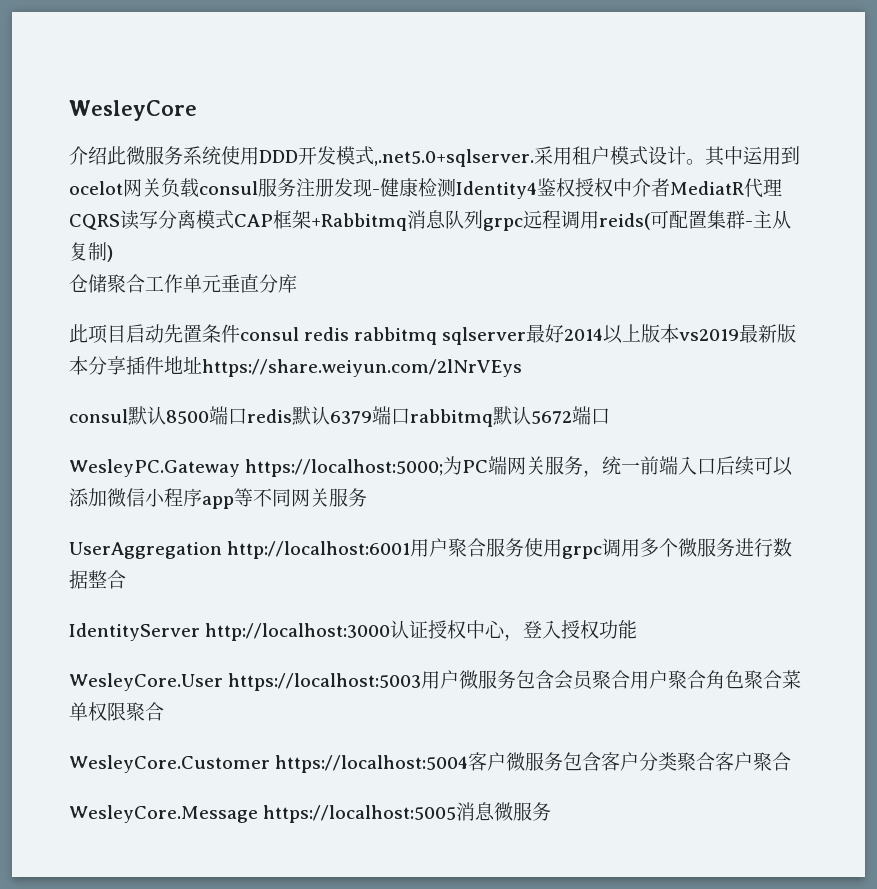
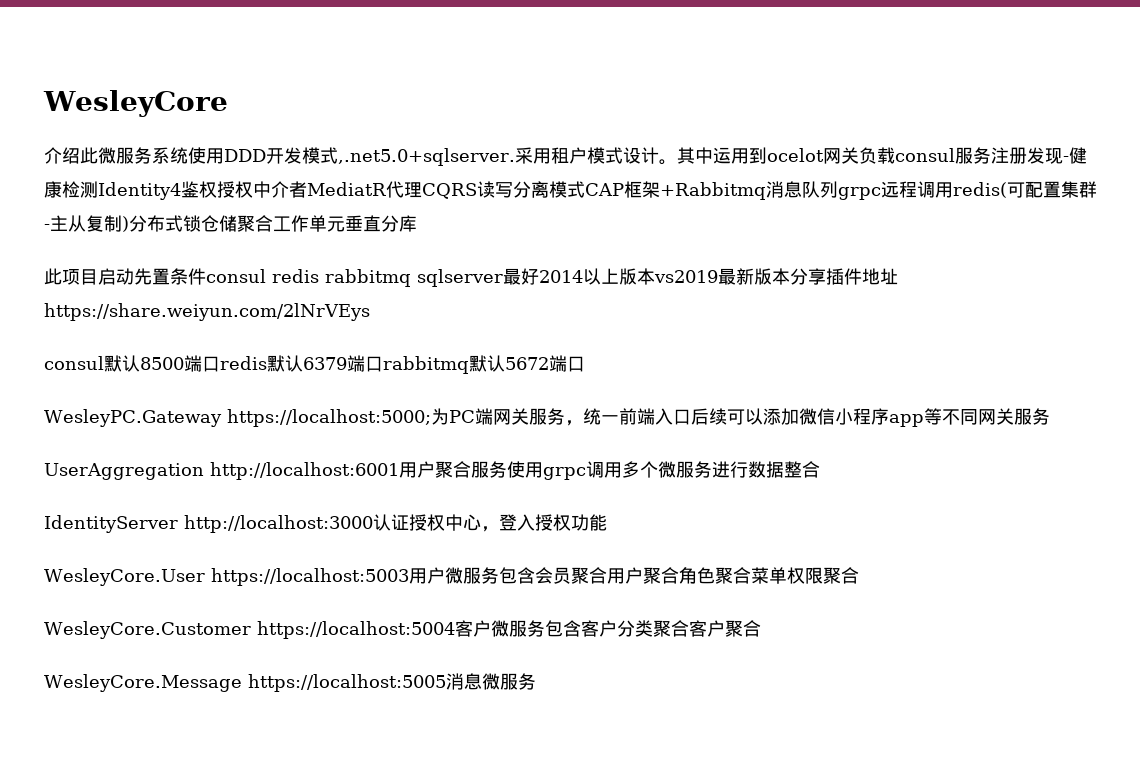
- 其中运用到ocelot网关负载consul服务注册发现-健康检测Identity4鉴权授权中介者MediatR代理CQRS读写分离模式CAP框架+Rabbitmq消息队列grpc远程调用reids(可配置集群-主从复制)
- 仓储聚合工作单元垂直分库
+ 其中运用到ocelot网关负载consul服务注册发现-健康检测Identity4鉴权授权中介者MediatR代理CQRS读写分离模式CAP框架+Rabbitmq消息队列grpc远程调用redis(可配置集群-主从复制)分布式锁仓储聚合工作单元垂直分库

